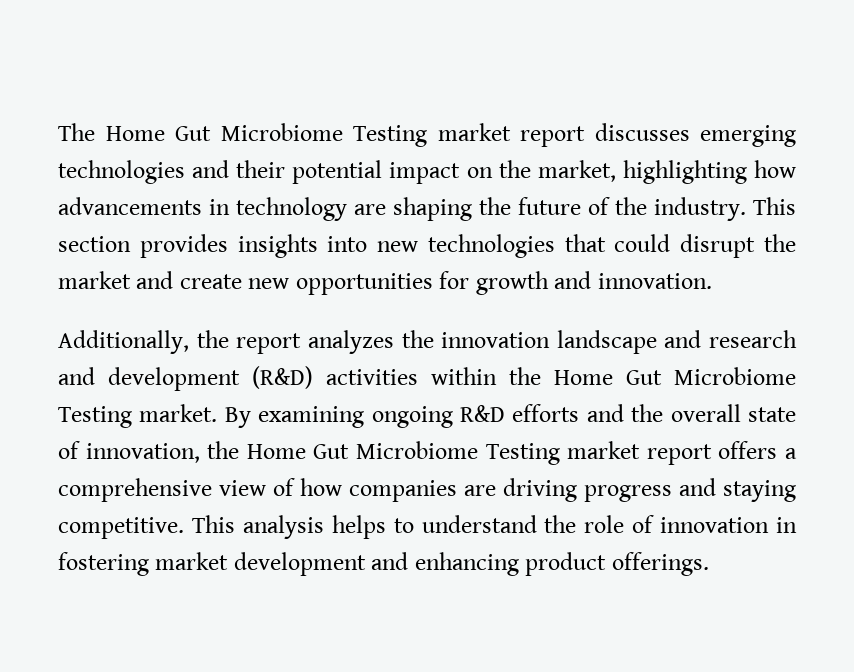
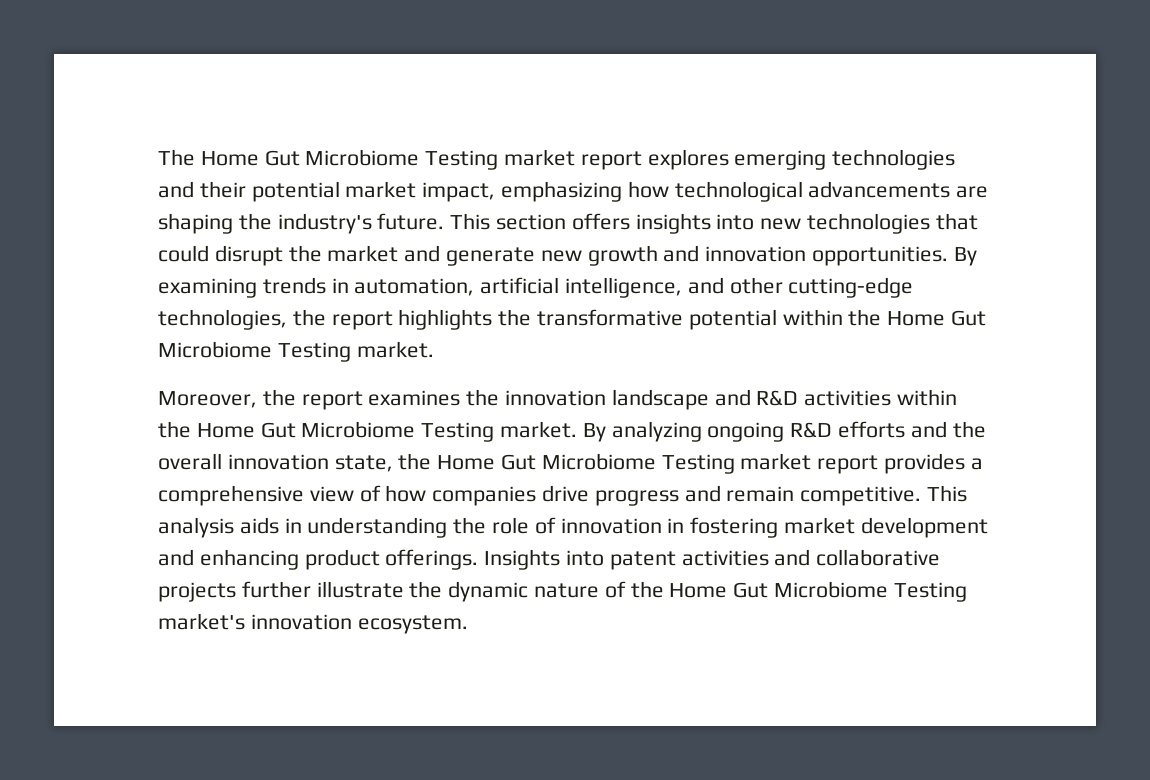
- The Home Gut Microbiome Testing market report discusses emerging technologies and their potential impact on the market, highlighting how advancements in technology are shaping the future of the industry.
+ The Home Gut Microbiome Testing market report explores emerging technologies and their potential market impact, emphasizing how technological advancements are shaping the industry's future.
- This section provides insights into new technologies that could disrupt the market and create new opportunities for growth and innovation.
- Additionally, the report analyzes the innovation landscape and research and development (R&D) activities within the Home Gut Microbiome Testing market.
+ This section offers insights into new technologies that could disrupt the market and generate new growth and innovation opportunities. By examining trends in automation, artificial intelligence, and other cutting-edge technologies, the report highlights the transformative potential within the Home Gut Microbiome Testing market.
+ Moreover, the report examines the innovation landscape and R&D activities within the Home Gut Microbiome Testing market.
- By examining ongoing R&D efforts and the overall state of innovation, the Home Gut Microbiome Testing market report offers a comprehensive view of how companies are driving progress and staying competitive.
+ By analyzing ongoing R&D efforts and the overall innovation state, the Home Gut Microbiome Testing market report provides a comprehensive view of how companies drive progress and remain competitive.
- This analysis helps to understand the role of innovation in fostering market development and enhancing product offerings.
+ This analysis aids in understanding the role of innovation in fostering market development and enhancing product offerings.
+ Insights into patent activities and collaborative projects further illustrate the dynamic nature of the Home Gut Microbiome Testing market's innovation ecosystem.

